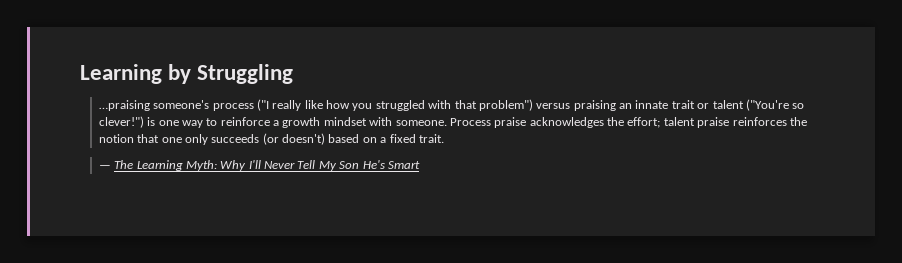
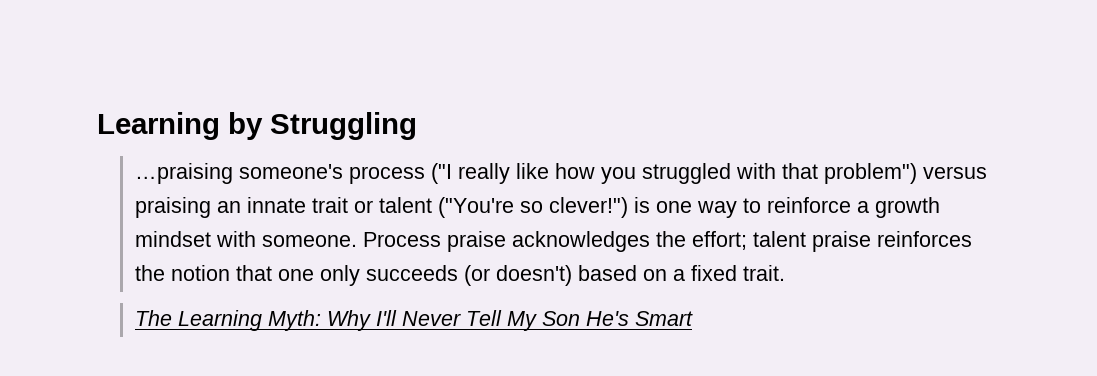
- — The Learning Myth: Why I'll Never Tell My Son He's Smart
+ The Learning Myth: Why I'll Never Tell My Son He's Smart

